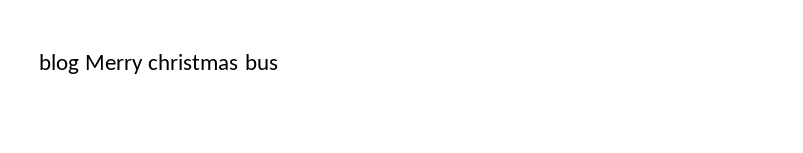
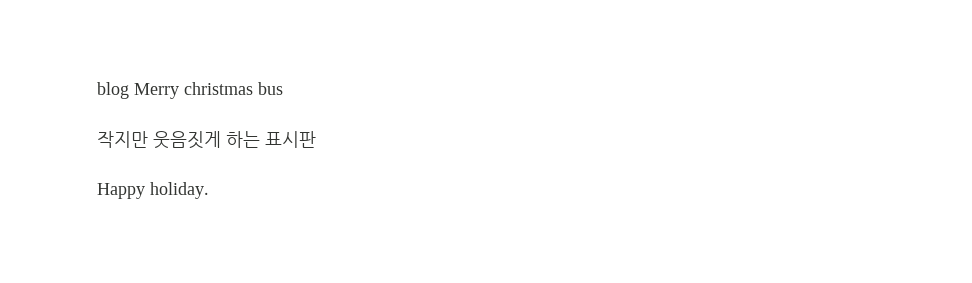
+ 작지만 웃음짓게 하는 표시판
+ Happy holiday.

